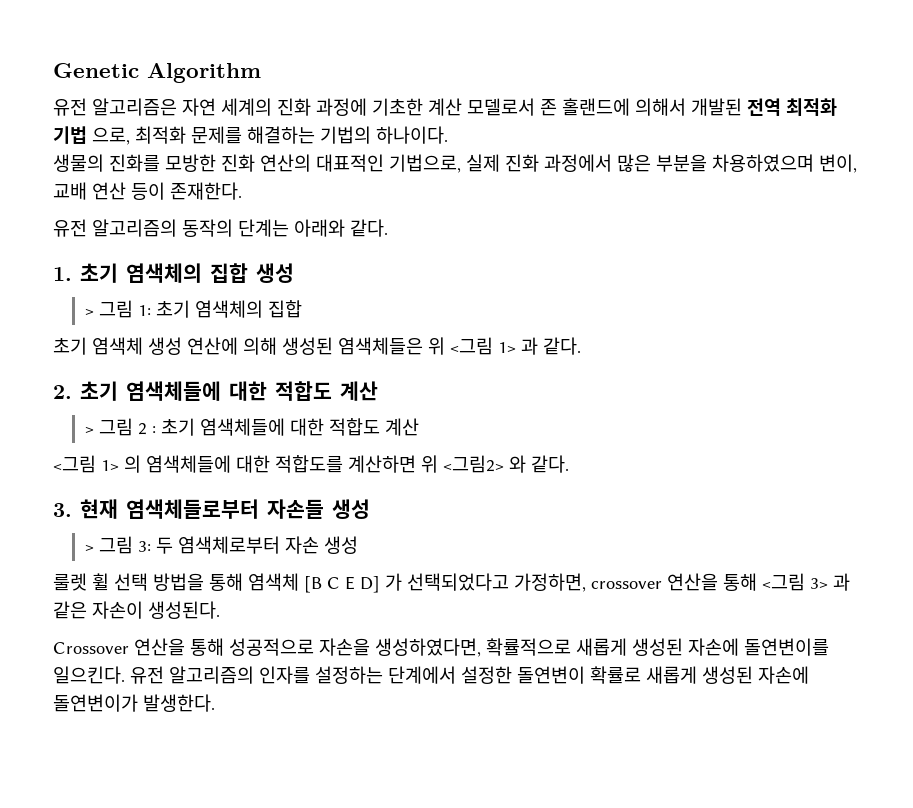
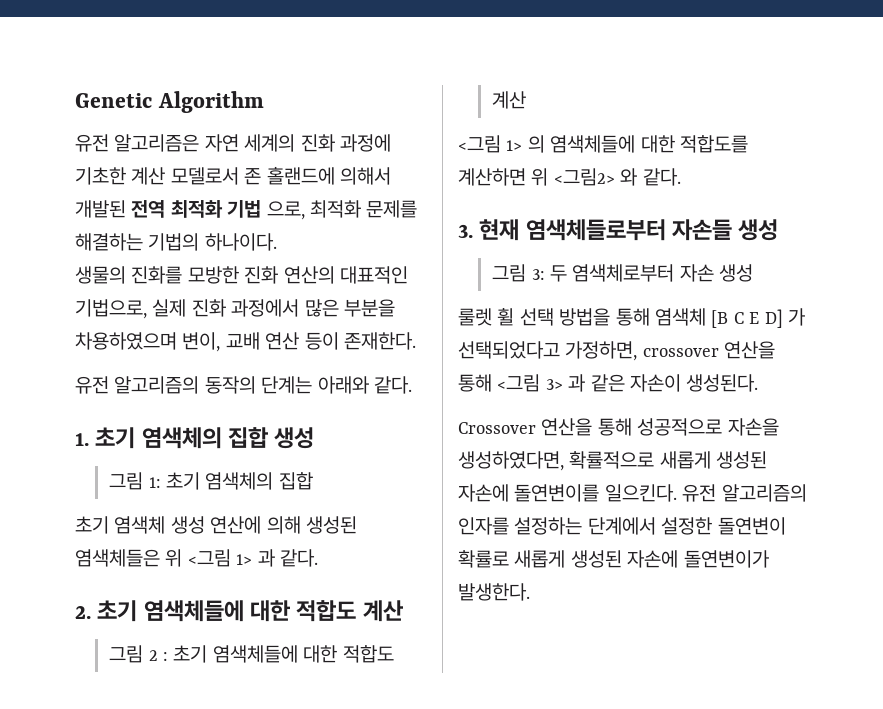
- > 그림 1: 초기 염색체의 집합
+ 그림 1: 초기 염색체의 집합
- > 그림 2 : 초기 염색체들에 대한 적합도 계산
+ 그림 2 : 초기 염색체들에 대한 적합도 계산
- > 그림 3: 두 염색체로부터 자손 생성
+ 그림 3: 두 염색체로부터 자손 생성

